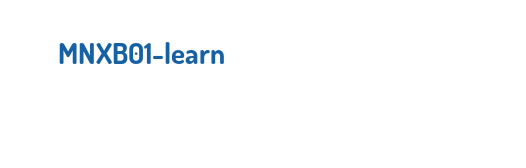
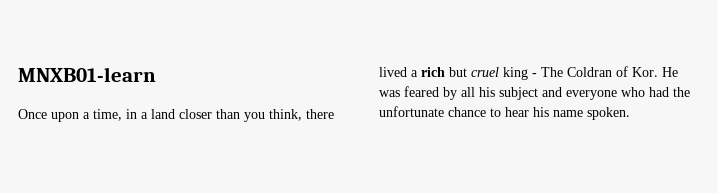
+ Once upon a time, in a land closer than you think, there lived a rich but cruel king - The Coldran of Kor. He was feared by all his subject and everyone who had the unfortunate chance to hear his name spoken.

